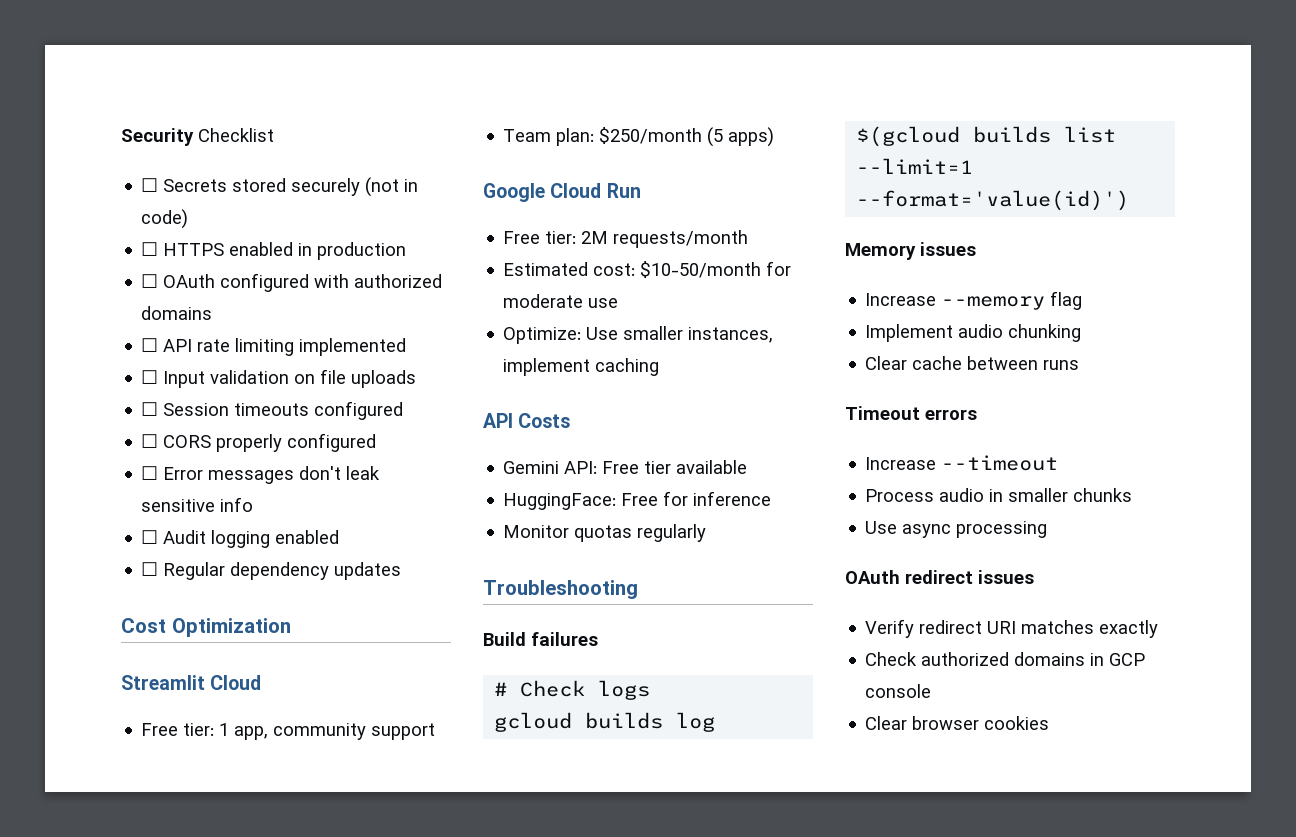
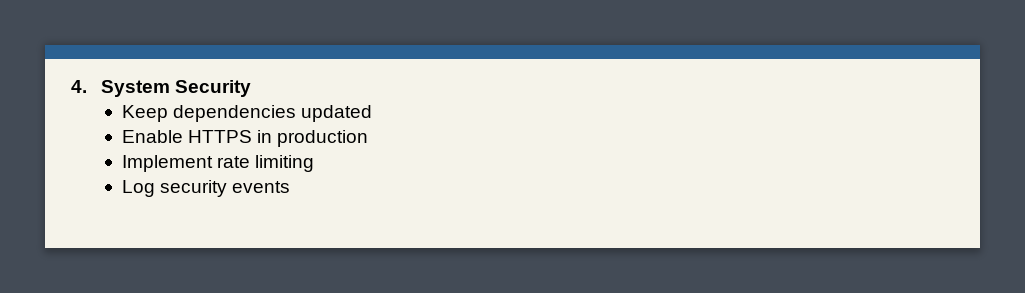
- Security Checklist
- ☐ Secrets stored securely (not in code)
- ☐ HTTPS enabled in production
- ☐ OAuth configured with authorized domains
- ☐ API rate limiting implemented
- ☐ Input validation on file uploads
- ☐ Session timeouts configured
- ☐ CORS properly configured
- ☐ Error messages don't leak sensitive info
- ☐ Audit logging enabled
- ☐ Regular dependency updates
- Cost Optimization
- Streamlit Cloud
- Free tier: 1 app, community support
- Team plan: $250/month (5 apps)
- Google Cloud Run
- Free tier: 2M requests/month
- Estimated cost: $10-50/month for moderate use
- Optimize: Use smaller instances, implement caching
- API Costs
- Gemini API: Free tier available
- HuggingFace: Free for inference
- Monitor quotas regularly
- Troubleshooting
- Build failures
- # Check logs
- gcloud builds log $(gcloud builds list --limit=1 --format='value(id)')
- Memory issues
- Increase --memory flag
- Implement audio chunking
- Clear cache between runs
- Timeout errors
- Increase --timeout
- Process audio in smaller chunks
- Use async processing
- OAuth redirect issues
- Verify redirect URI matches exactly
- Check authorized domains in GCP console
- Clear browser cookies
+ 4. System Security
+ Keep dependencies updated
+ Enable HTTPS in production
+ Implement rate limiting
+ Log security events

